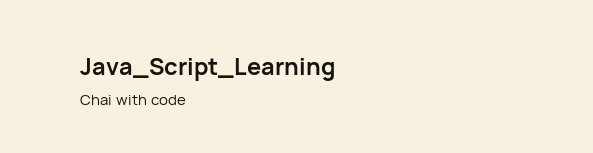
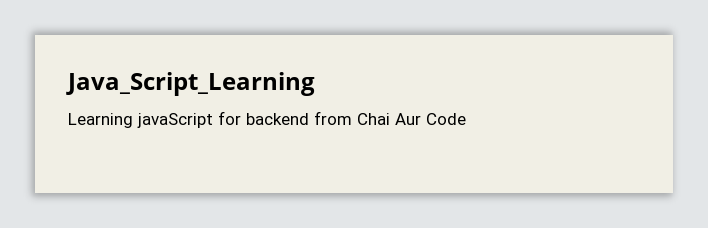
- Chai with code
+ Learning javaScript for backend from Chai Aur Code

